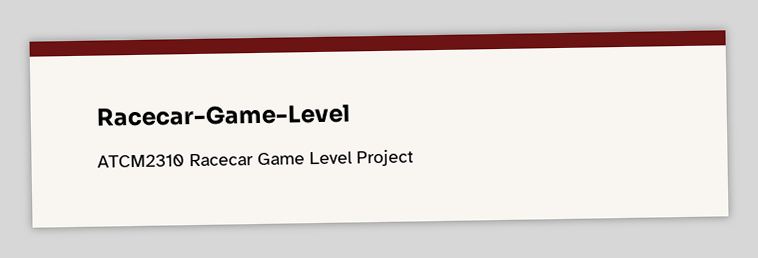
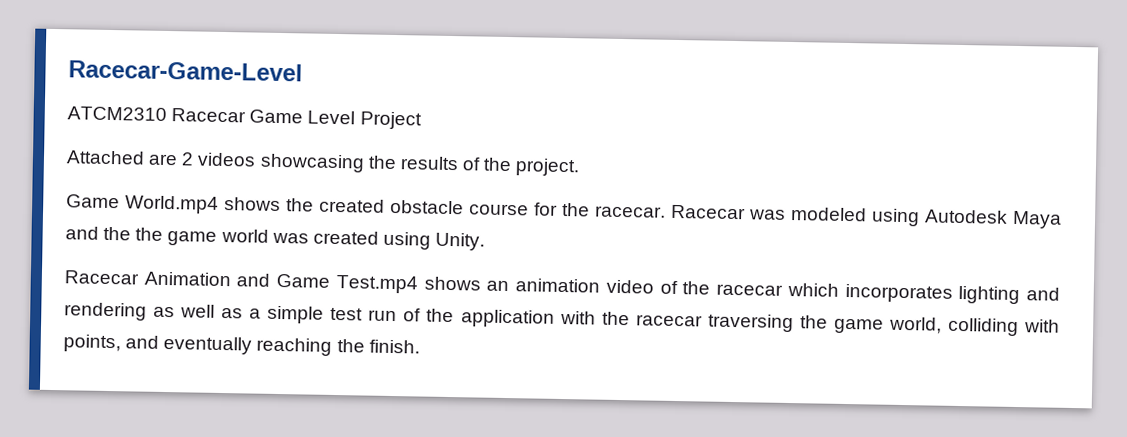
+ Attached are 2 videos showcasing the results of the project.
+ Game World.mp4 shows the created obstacle course for the racecar. Racecar was modeled using Autodesk Maya and the the game world was created using Unity.
+ Racecar Animation and Game Test.mp4 shows an animation video of the racecar which incorporates lighting and rendering as well as a simple test run of the application with the racecar traversing the game world, colliding with points, and eventually reaching the finish.

